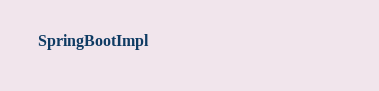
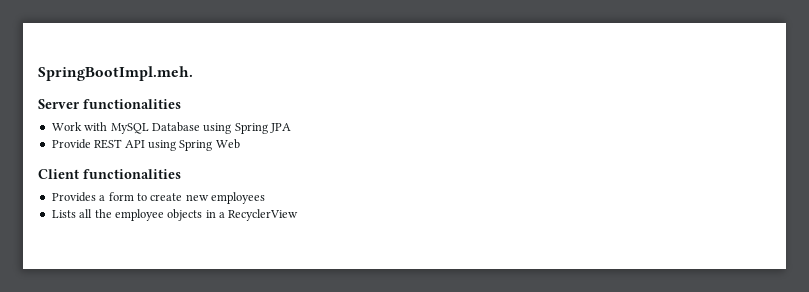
- SpringBootImpl
+ SpringBootImpl.meh.
+ Server functionalities
+ Work with MySQL Database using Spring JPA
+ Provide REST API using Spring Web
+ Client functionalities
+ Provides a form to create new employees
+ Lists all the employee objects in a RecyclerView

